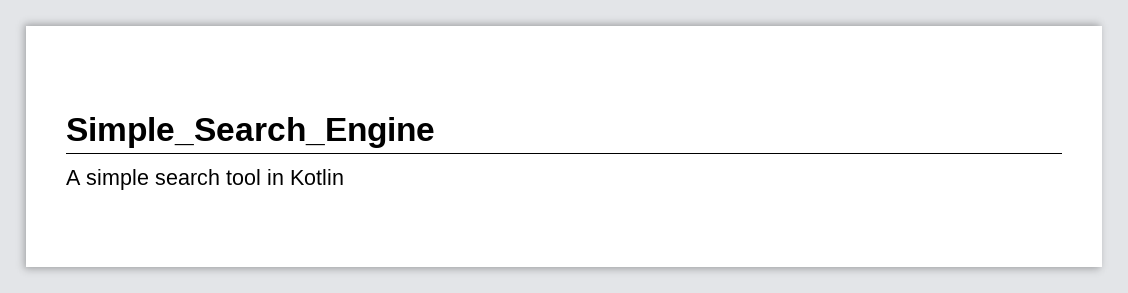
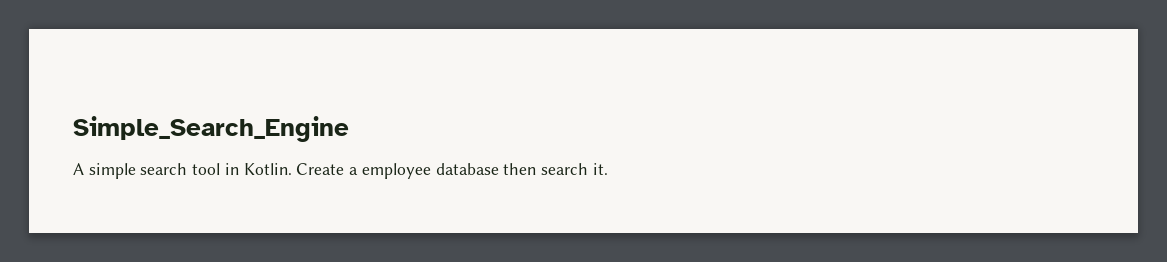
- A simple search tool in Kotlin
+ A simple search tool in Kotlin. Create a employee database then search it.

